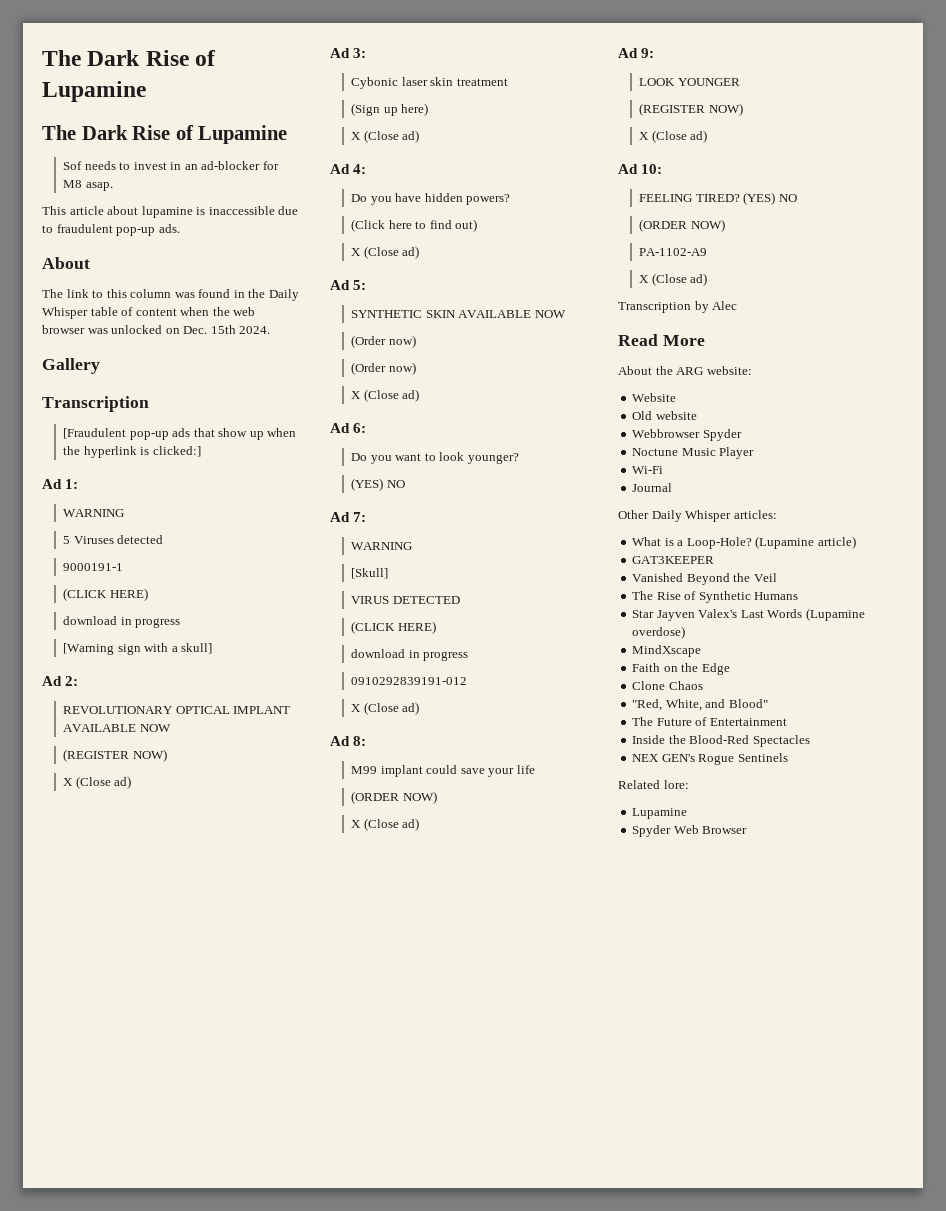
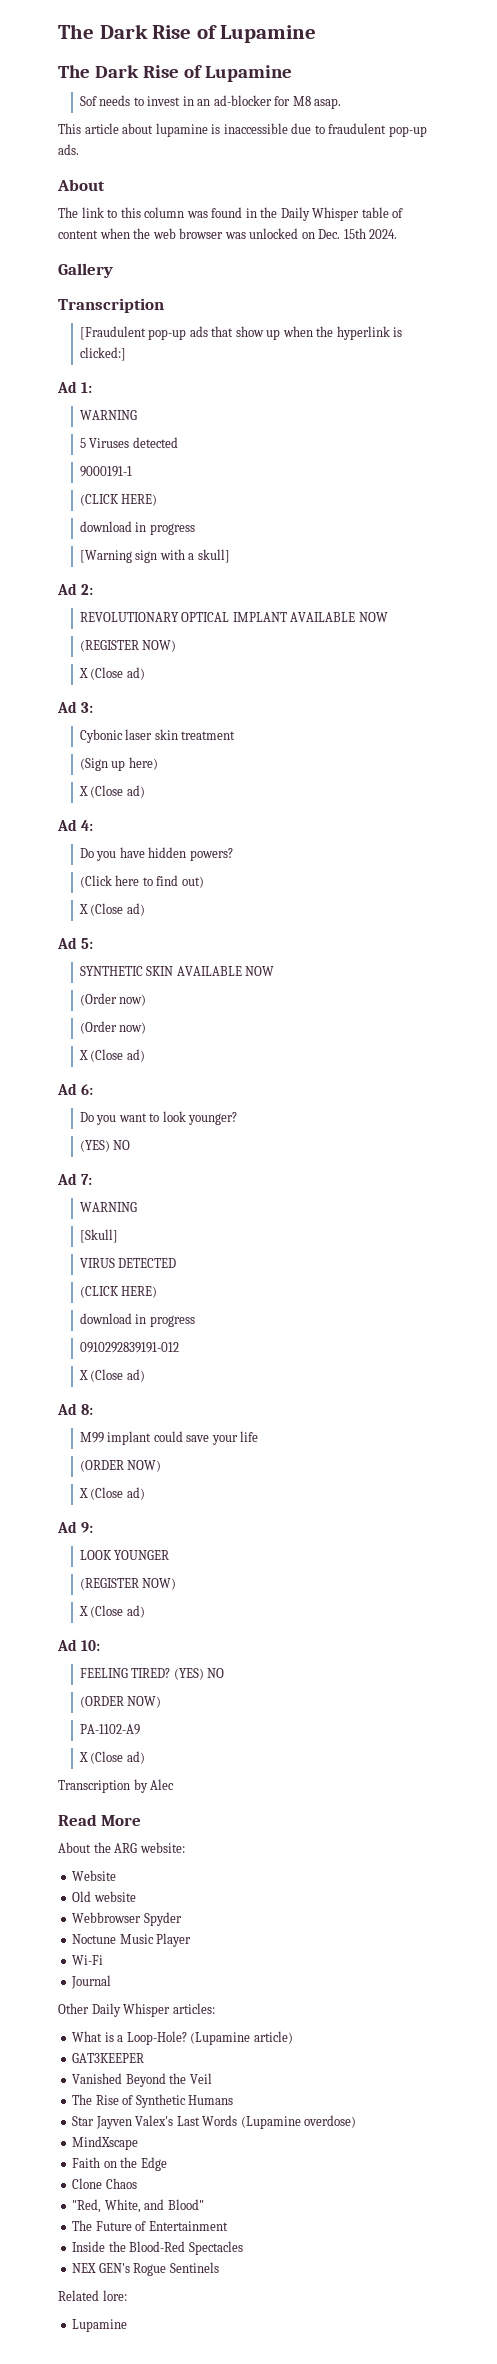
- Spyder Web Browser

